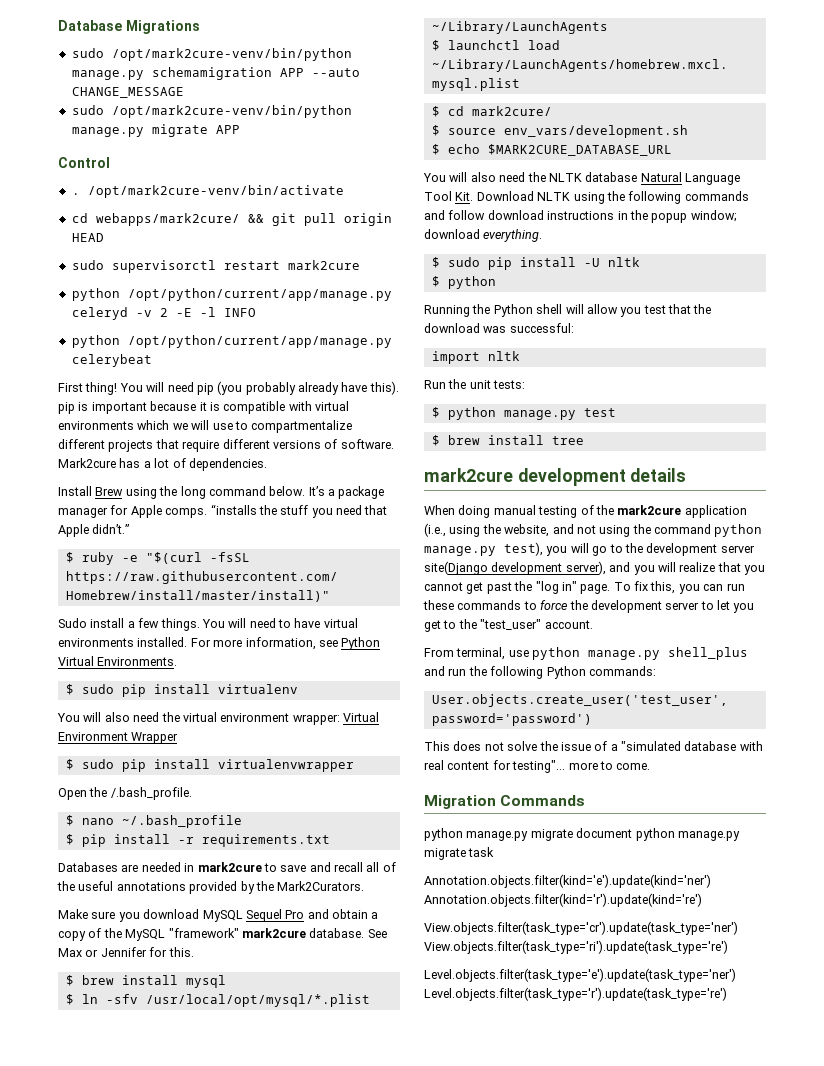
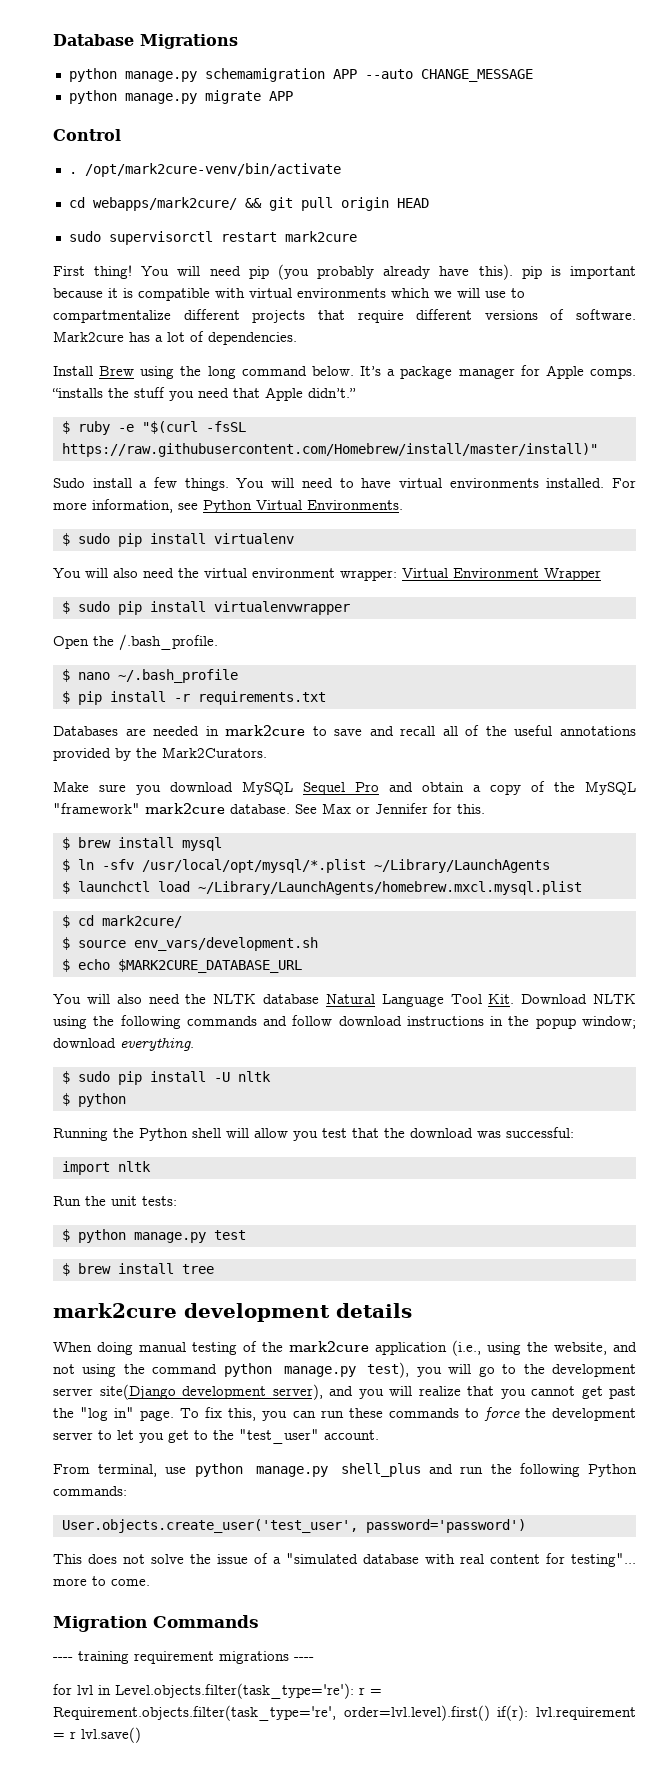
- sudo /opt/mark2cure-venv/bin/python manage.py schemamigration APP --auto CHANGE_MESSAGE
+ python manage.py schemamigration APP --auto CHANGE_MESSAGE
- sudo /opt/mark2cure-venv/bin/python manage.py migrate APP
+ python manage.py migrate APP
- python /opt/python/current/app/manage.py celeryd -v 2 -E -l INFO
- python /opt/python/current/app/manage.py celerybeat
- python manage.py migrate document python manage.py migrate task
- Annotation.objects.filter(kind='e').update(kind='ner') Annotation.objects.filter(kind='r').update(kind='re')
- View.objects.filter(task_type='cr').update(task_type='ner') View.objects.filter(task_type='ri').update(task_type='re')
- Level.objects.filter(task_type='e').update(task_type='ner') Level.objects.filter(task_type='r').update(task_type='re')
+ ---- training requirement migrations ----
+ for lvl in Level.objects.filter(task_type='re'): r = Requirement.objects.filter(task_type='re', order=lvl.level).first() if(r): lvl.requirement = r lvl.save()

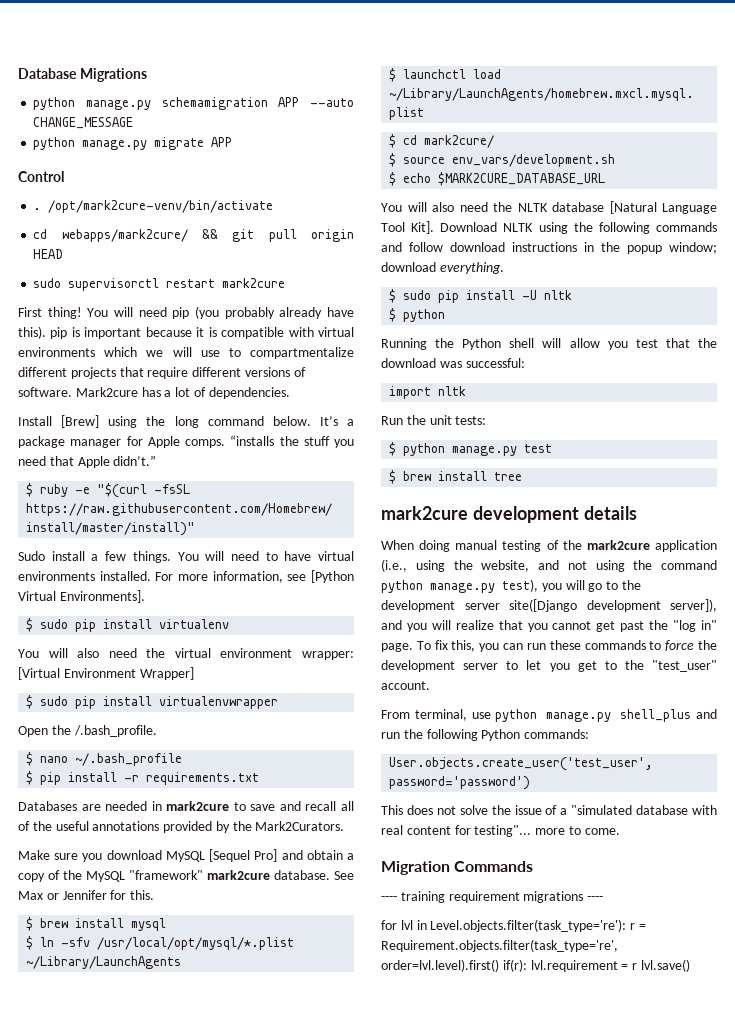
- Install Brew using the long command below.
+ Install [Brew] using the long command below.
- For more information, see Python Virtual Environments.
+ For more information, see [Python Virtual Environments].
- You will also need the virtual environment wrapper: Virtual Environment Wrapper
+ You will also need the virtual environment wrapper: [Virtual Environment Wrapper]
- Make sure you download MySQL Sequel Pro and obtain a copy of the MySQL "framework" mark2cure database.
+ Make sure you download MySQL [Sequel Pro] and obtain a copy of the MySQL "framework" mark2cure database.
- You will also need the NLTK database Natural Language Tool Kit. Download NLTK using the following commands and follow download instructions in the popup window; download everything.
+ You will also need the NLTK database [Natural Language Tool Kit]. Download NLTK using the following commands and follow download instructions in the popup window; download everything.
- When doing manual testing of the mark2cure application (i.e., using the website, and not using the command python manage.py test), you will go to the development server site(Django development server), and you will realize that you cannot get past the "log in" page.
+ When doing manual testing of the mark2cure application (i.e., using the website, and not using the command python manage.py test), you will go to the development server site([Django development server]), and you will realize that you cannot get past the "log in" page.

